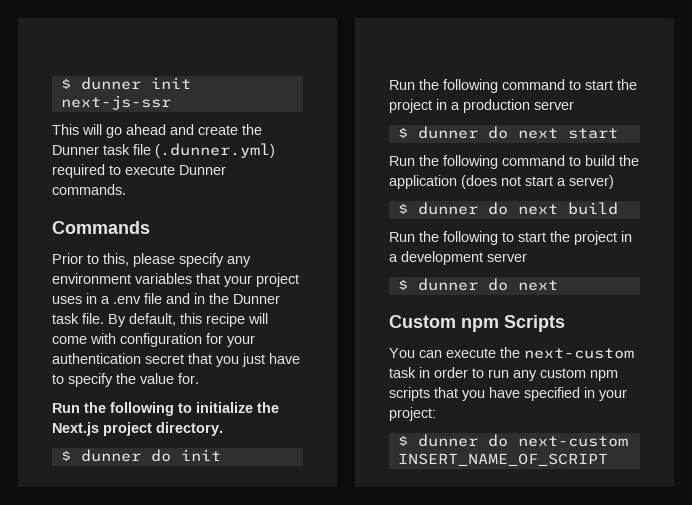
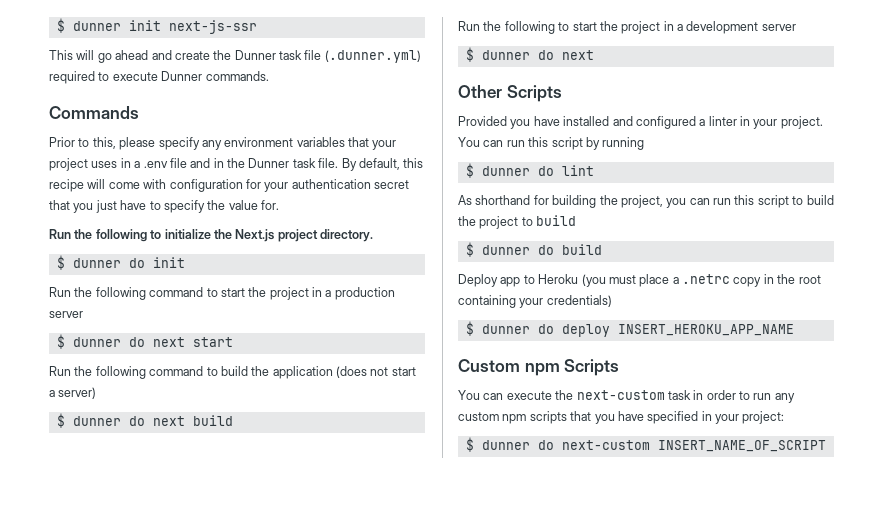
+ Other Scripts
+ Provided you have installed and configured a linter in your project. You can run this script by running
+ $ dunner do lint
+ As shorthand for building the project, you can run this script to build the project to build
+ $ dunner do build
+ Deploy app to Heroku (you must place a .netrc copy in the root containing your credentials)
+ $ dunner do deploy INSERT_HEROKU_APP_NAME

